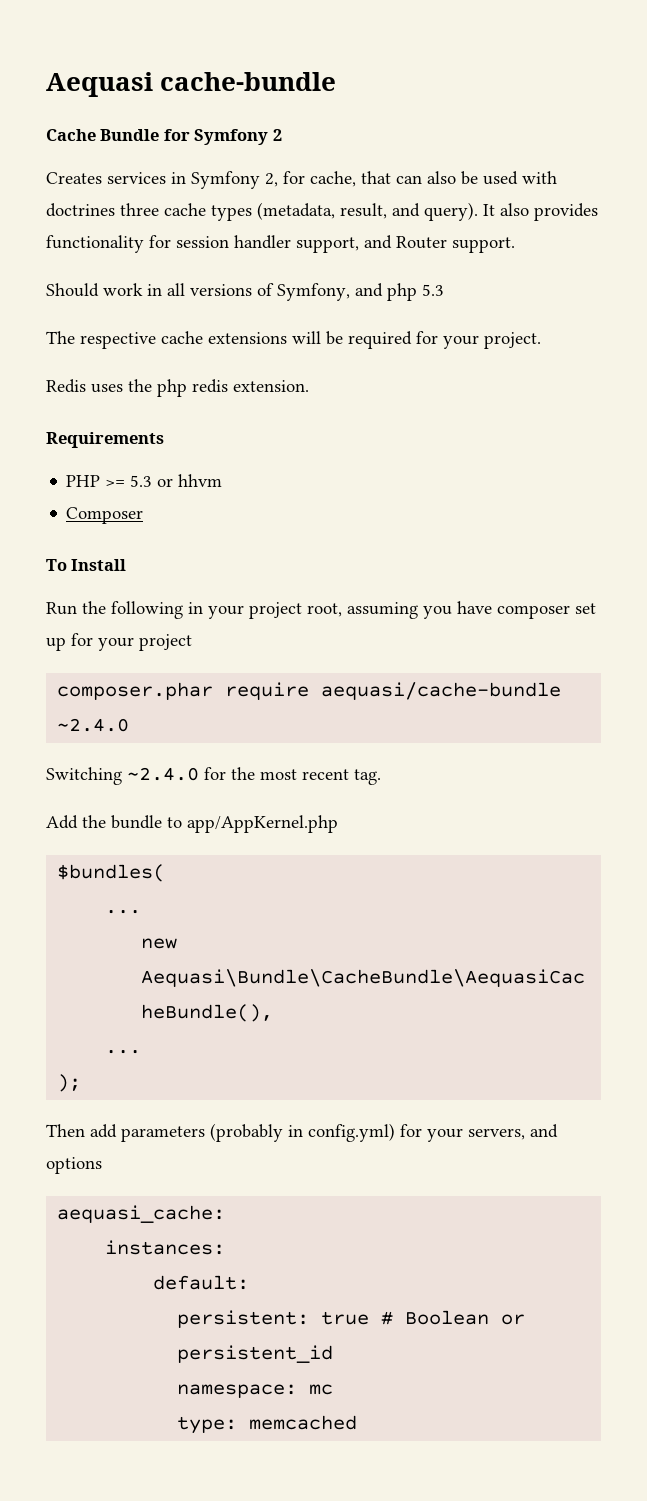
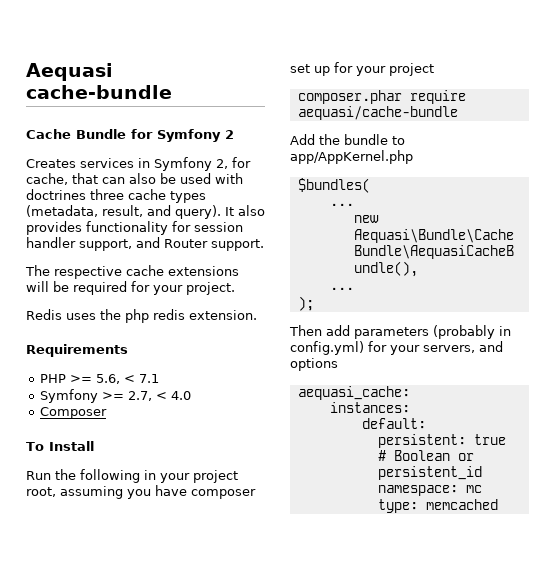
- Should work in all versions of Symfony, and php 5.3
- PHP >= 5.3 or hhvm
+ PHP >= 5.6, < 7.1
+ Symfony >= 2.7, < 4.0
- composer.phar require aequasi/cache-bundle ~2.4.0
- Switching ~2.4.0 for the most recent tag.
+ composer.phar require aequasi/cache-bundle

